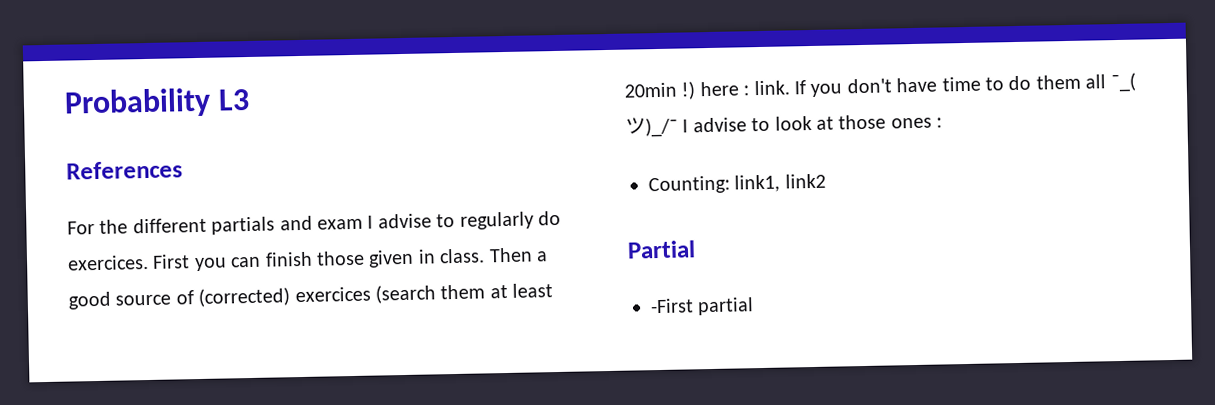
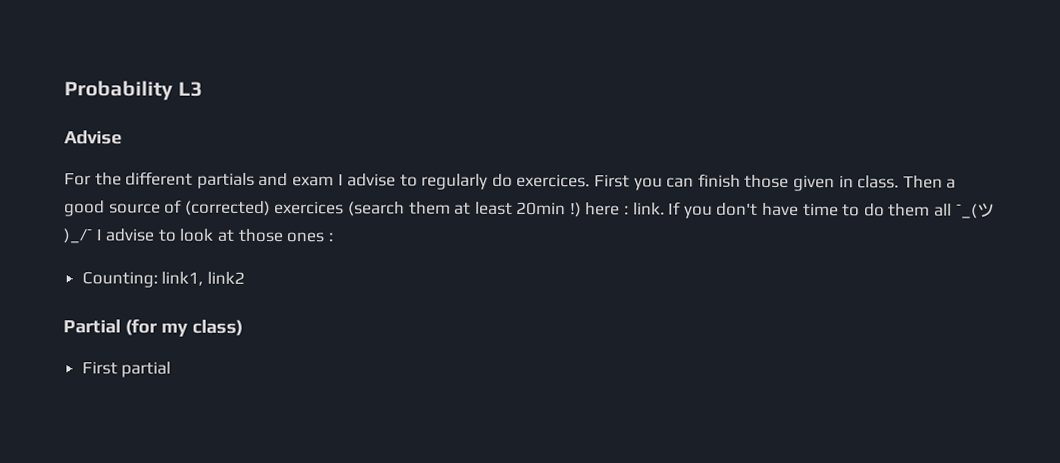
- References
+ Advise
- Partial
- -First partial
+ Partial (for my class)
+ First partial

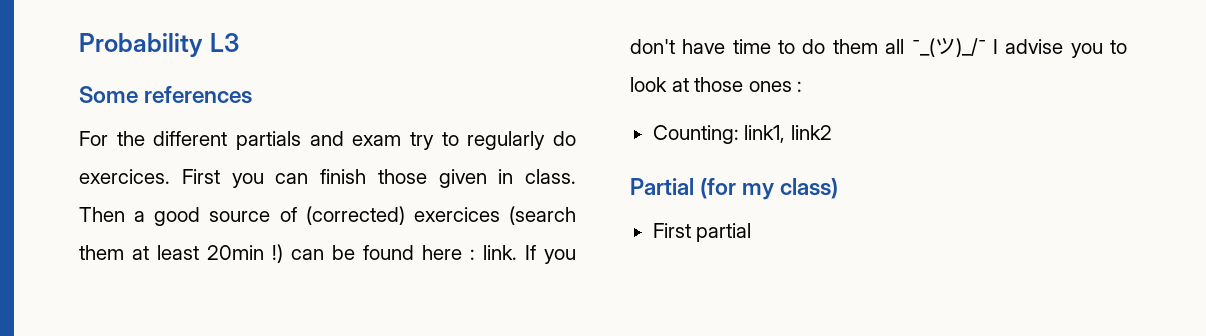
- Advise
+ Some references
- For the different partials and exam I advise to regularly do exercices.
+ For the different partials and exam try to regularly do exercices.
- Then a good source of (corrected) exercices (search them at least 20min !) here : link.
+ Then a good source of (corrected) exercices (search them at least 20min !) can be found here : link.
- If you don't have time to do them all ¯_(ツ)_/¯ I advise to look at those ones :
+ If you don't have time to do them all ¯_(ツ)_/¯ I advise you to look at those ones :

